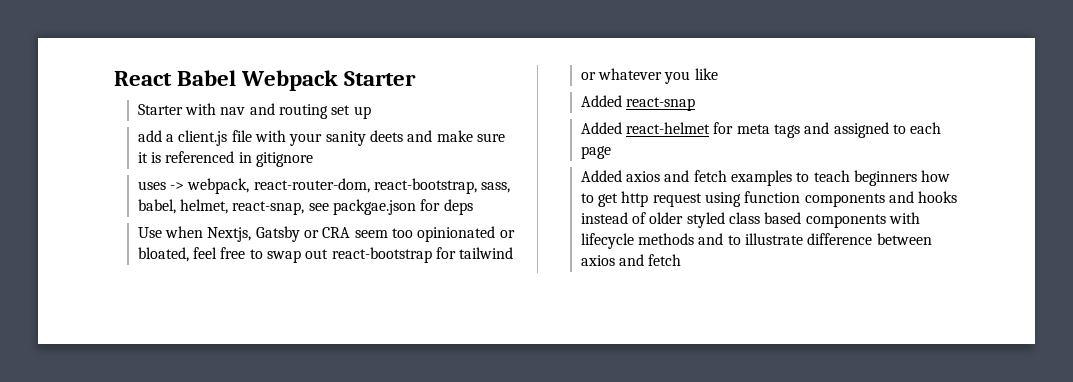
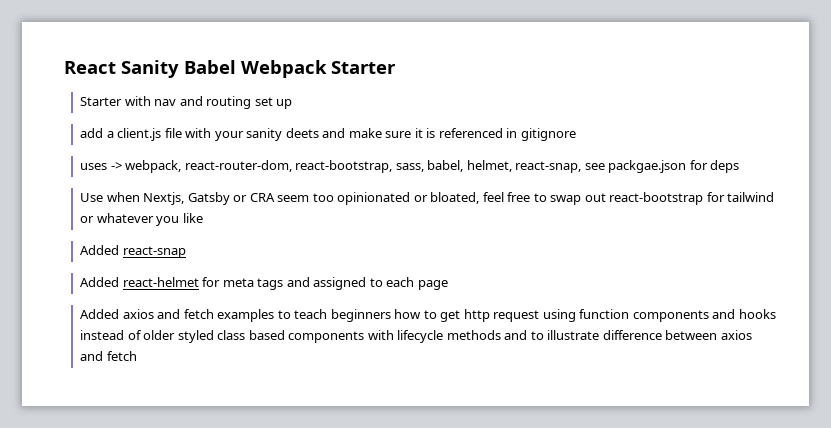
- React Babel Webpack Starter
+ React Sanity Babel Webpack Starter

